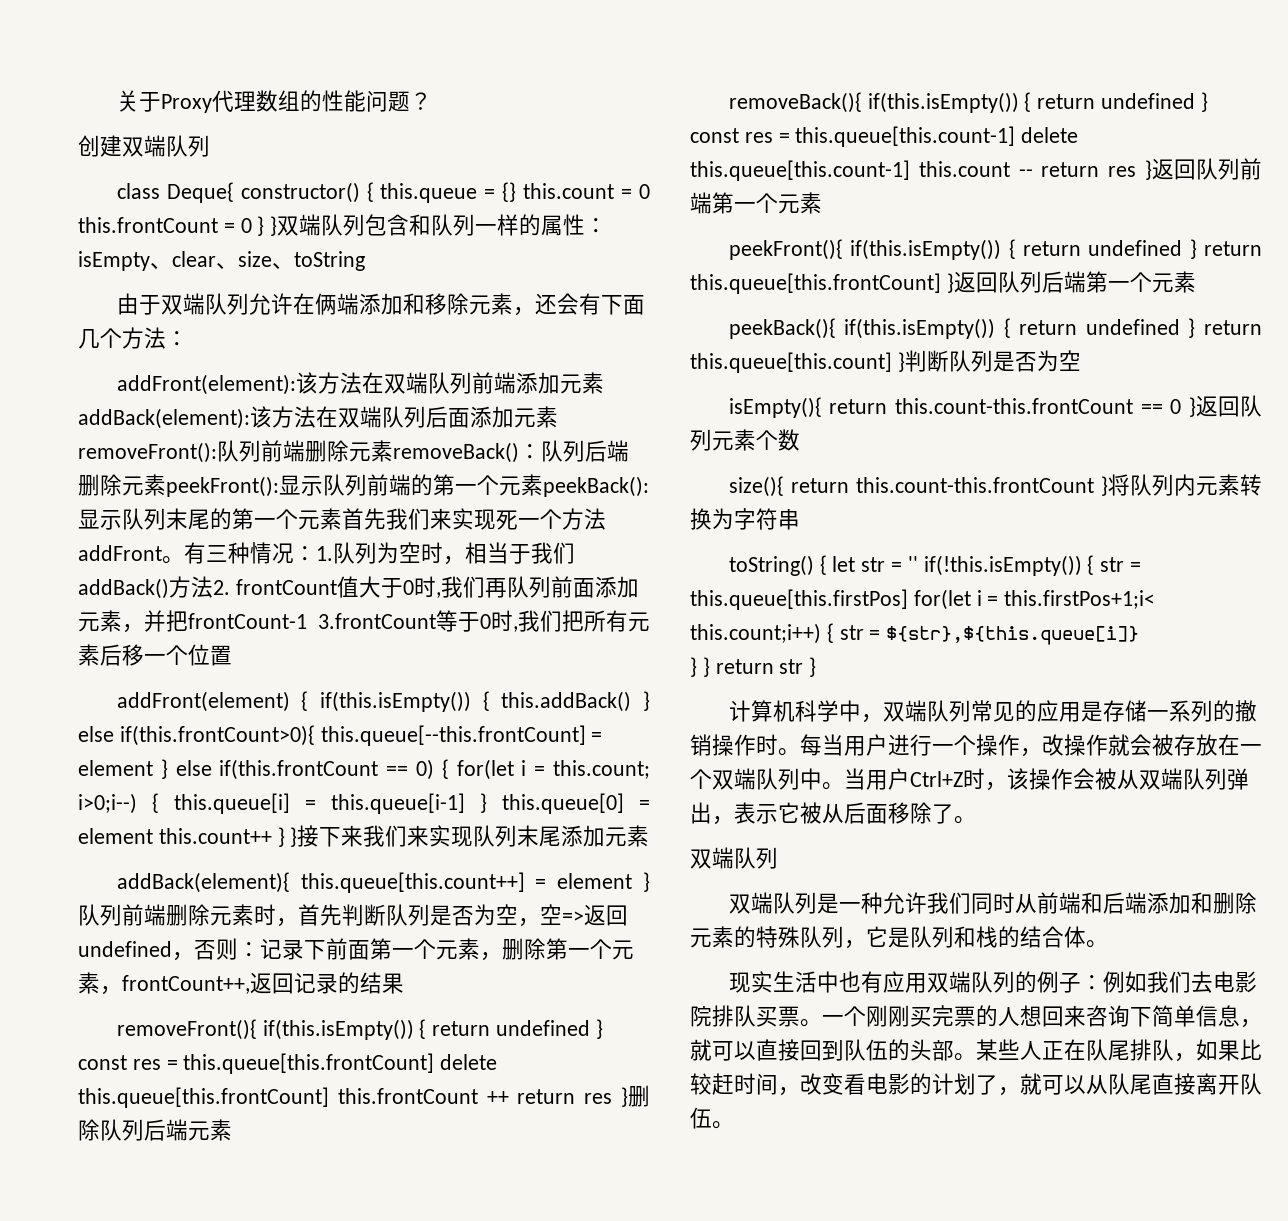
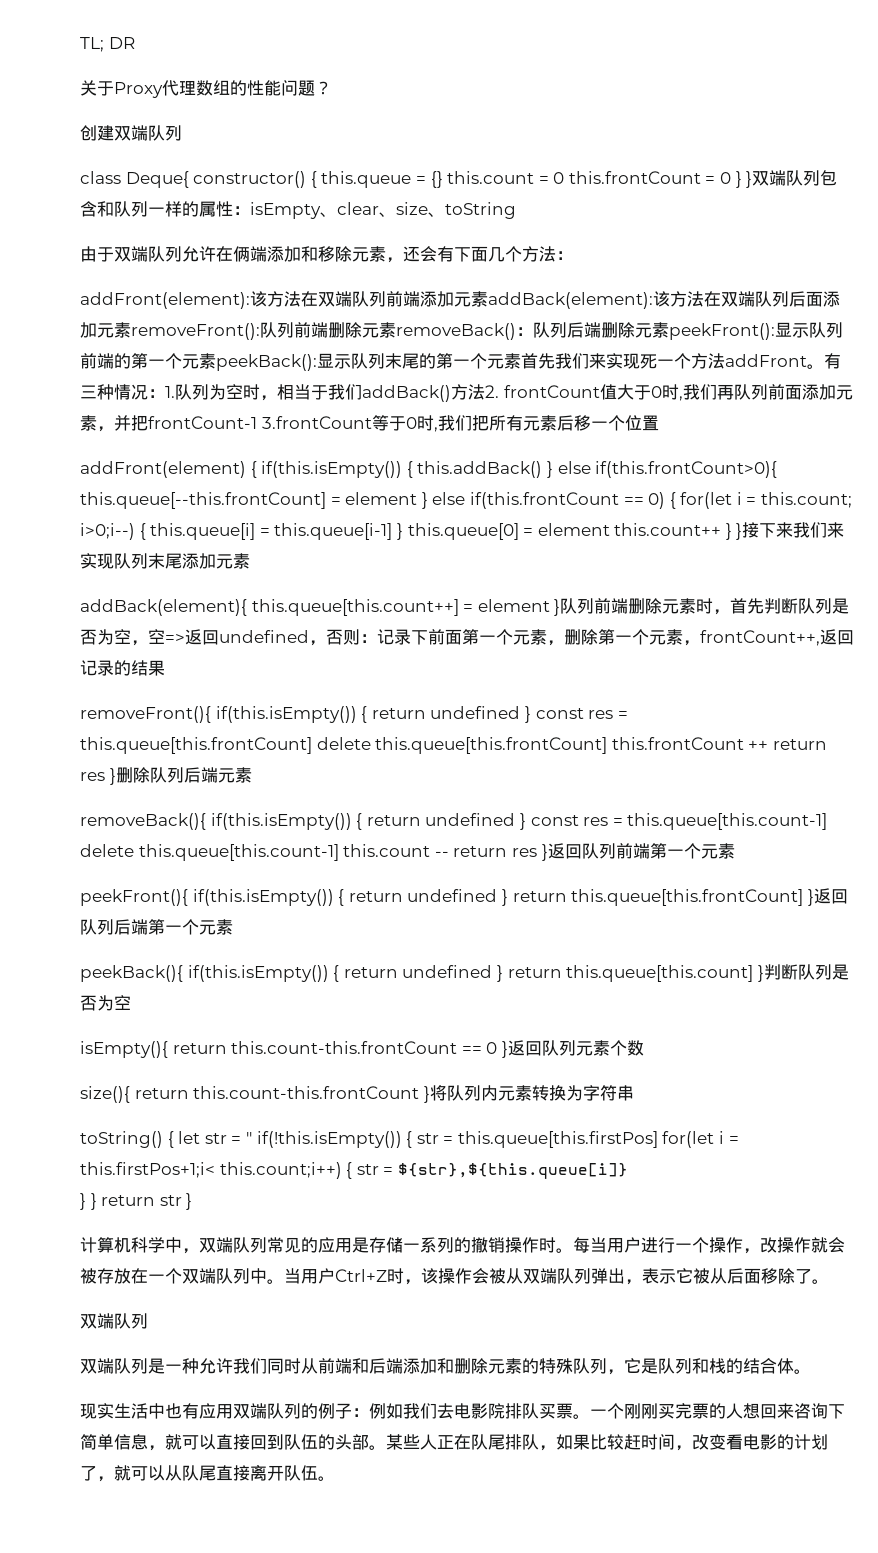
+ TL; DR

